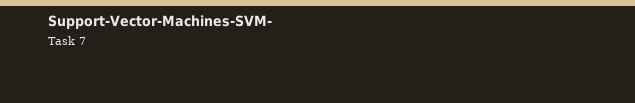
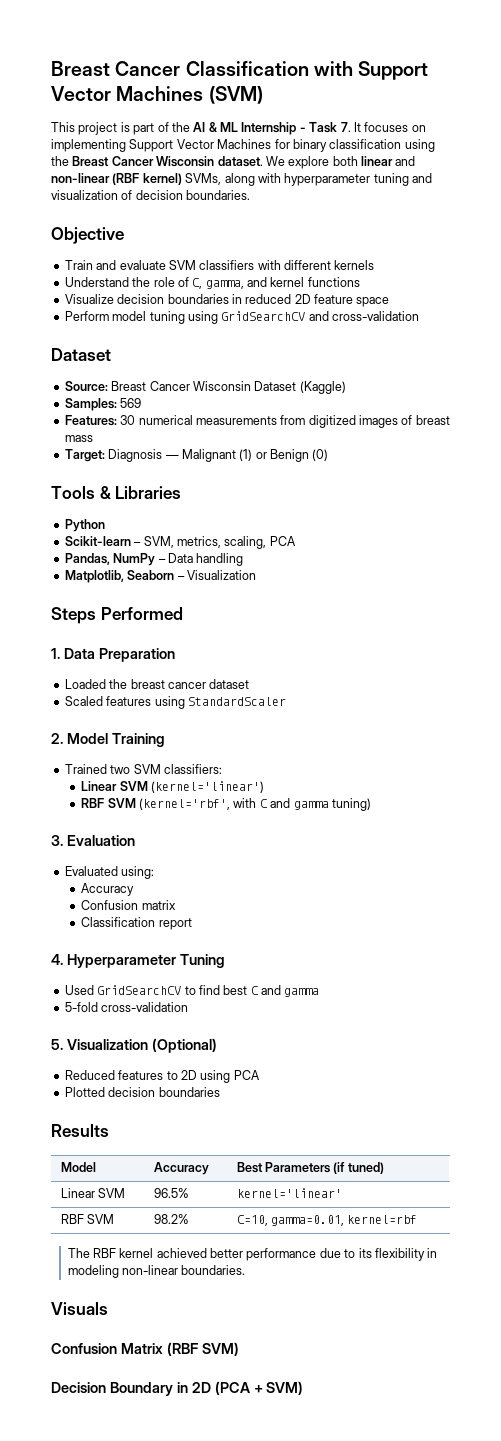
- Support-Vector-Machines-SVM-
- Task 7
+ Breast Cancer Classification with Support Vector Machines (SVM)
+ This project is part of the AI & ML Internship - Task 7. It focuses on implementing Support Vector Machines for binary classification using the Breast Cancer Wisconsin dataset. We explore both linear and non-linear (RBF kernel) SVMs, along with hyperparameter tuning and visualization of decision boundaries.
+ Objective
+ Train and evaluate SVM classifiers with different kernels
+ Understand the role of C, gamma, and kernel functions
+ Visualize decision boundaries in reduced 2D feature space
+ Perform model tuning using GridSearchCV and cross-validation
+ Dataset
+ Source: Breast Cancer Wisconsin Dataset (Kaggle)
+ Samples: 569
+ Features: 30 numerical measurements from digitized images of breast mass
+ Target: Diagnosis — Malignant (1) or Benign (0)
+ Tools & Libraries
+ Python
+ Scikit-learn – SVM, metrics, scaling, PCA
+ Pandas, NumPy – Data handling
+ Matplotlib, Seaborn – Visualization
+ Steps Performed
+ 1. Data Preparation
+ Loaded the breast cancer dataset
+ Scaled features using StandardScaler
+ 2. Model Training
+ Trained two SVM classifiers:
+ Linear SVM (kernel='linear')
+ RBF SVM (kernel='rbf', with C and gamma tuning)
+ 3. Evaluation
+ Evaluated using:
+ Accuracy
+ Confusion matrix
+ Classification report
+ 4. Hyperparameter Tuning
+ Used GridSearchCV to find best C and gamma
+ 5-fold cross-validation
+ 5. Visualization (Optional)
+ Reduced features to 2D using PCA
+ Plotted decision boundaries
+ Results
+ Model | Accuracy | Best Parameters (if tuned)
+ Linear SVM | 96.5% | kernel='linear'
+ RBF SVM | 98.2% | C=10, gamma=0.01, kernel=rbf
+ The RBF kernel achieved better performance due to its flexibility in modeling non-linear boundaries.
+ Visuals
+ Confusion Matrix (RBF SVM)
+ Decision Boundary in 2D (PCA + SVM)

